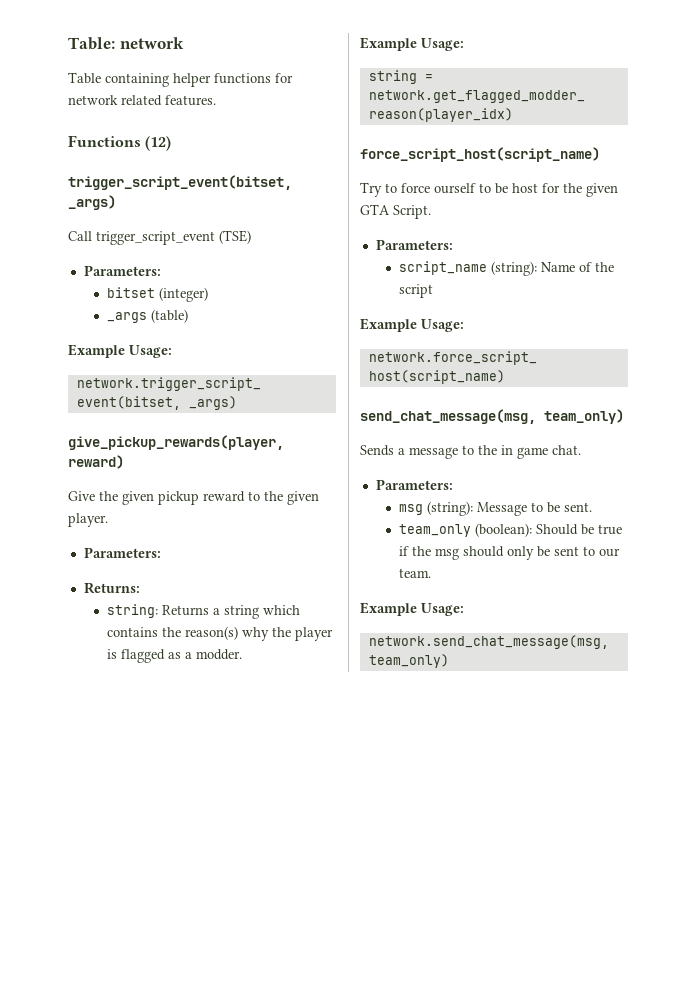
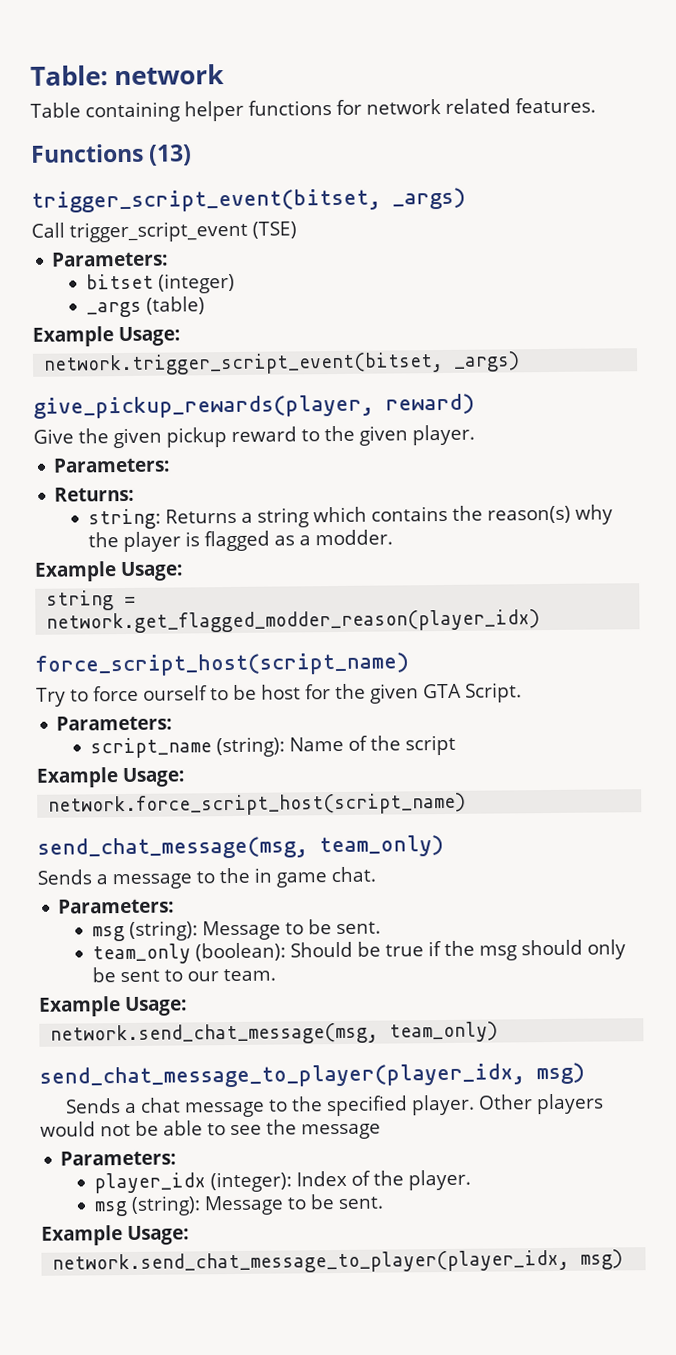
- Functions (12)
+ Functions (13)
+ send_chat_message_to_player(player_idx, msg)
+ Sends a chat message to the specified player. Other players would not be able to see the message
+ Parameters:
+ player_idx (integer): Index of the player.
+ msg (string): Message to be sent.
+ Example Usage:
+ network.send_chat_message_to_player(player_idx, msg)

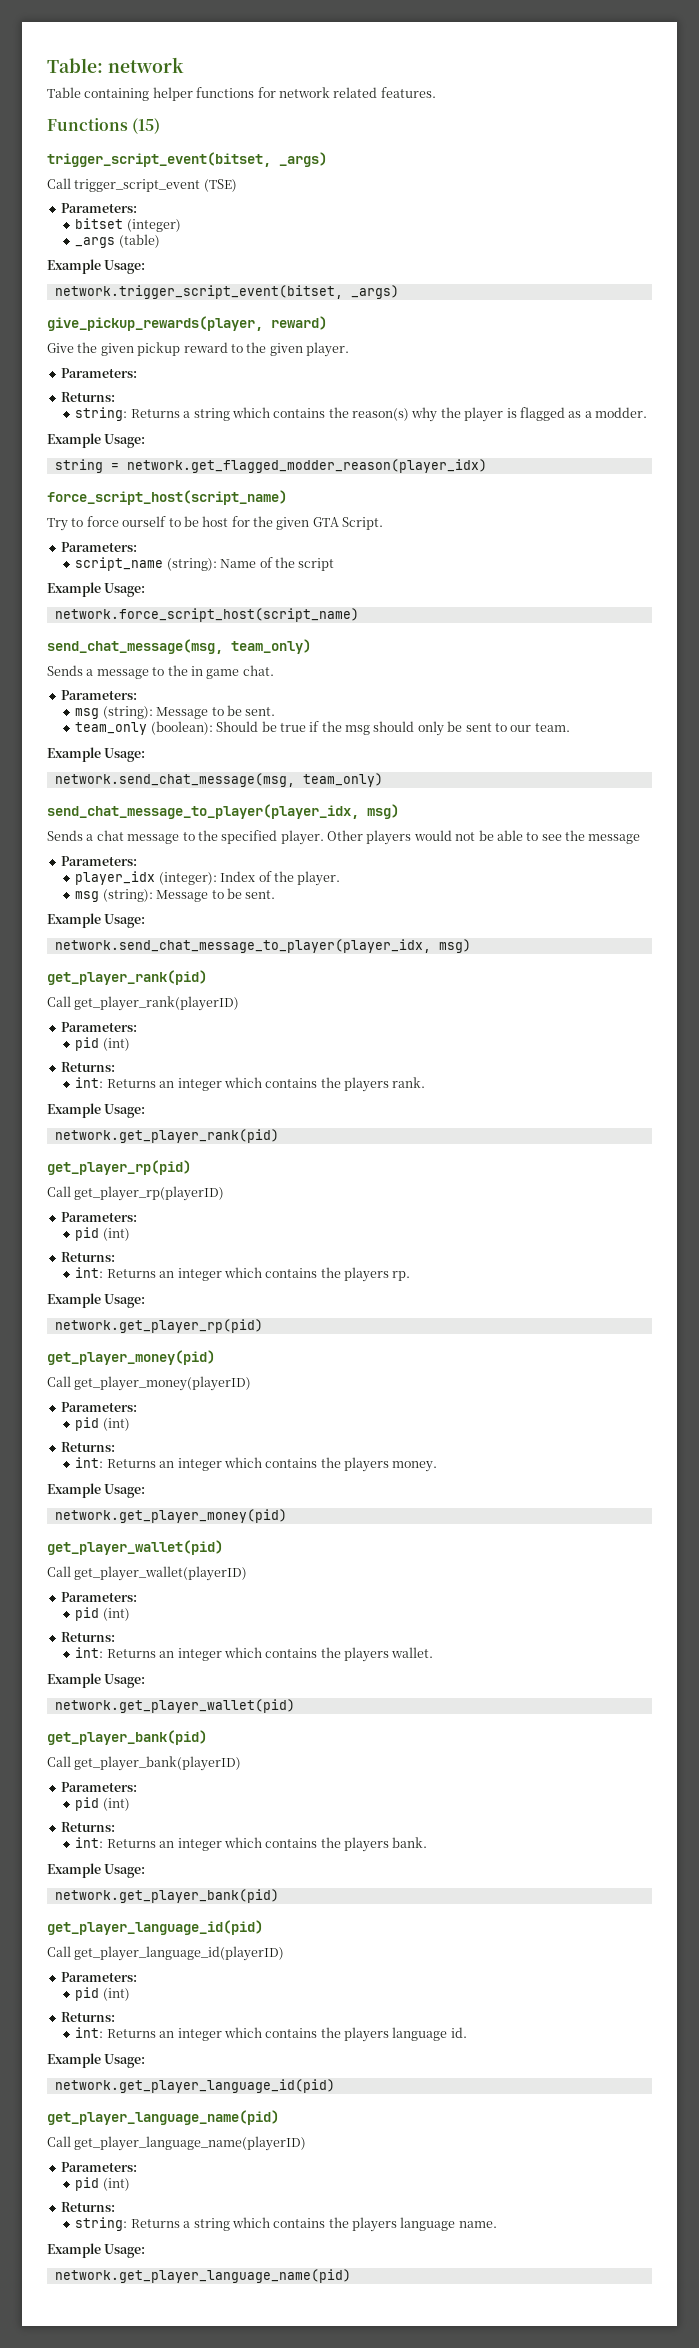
- Functions (13)
+ Functions (15)
+ get_player_rank(pid)
+ Call get_player_rank(playerID)
+ Parameters:
+ pid (int)
+ Returns:
+ int: Returns an integer which contains the players rank.
+ Example Usage:
+ network.get_player_rank(pid)
+ get_player_rp(pid)
+ Call get_player_rp(playerID)
+ Parameters:
+ pid (int)
+ Returns:
+ int: Returns an integer which contains the players rp.
+ Example Usage:
+ network.get_player_rp(pid)
+ get_player_money(pid)
+ Call get_player_money(playerID)
+ Parameters:
+ pid (int)
+ Returns:
+ int: Returns an integer which contains the players money.
+ Example Usage:
+ network.get_player_money(pid)
+ get_player_wallet(pid)
+ Call get_player_wallet(playerID)
+ Parameters:
+ pid (int)
+ Returns:
+ int: Returns an integer which contains the players wallet.
+ Example Usage:
+ network.get_player_wallet(pid)
+ get_player_bank(pid)
+ Call get_player_bank(playerID)
+ Parameters:
+ pid (int)
+ Returns:
+ int: Returns an integer which contains the players bank.
+ Example Usage:
+ network.get_player_bank(pid)
+ get_player_language_id(pid)
+ Call get_player_language_id(playerID)
+ Parameters:
+ pid (int)
+ Returns:
+ int: Returns an integer which contains the players language id.
+ Example Usage:
+ network.get_player_language_id(pid)
+ get_player_language_name(pid)
+ Call get_player_language_name(playerID)
+ Parameters:
+ pid (int)
+ Returns:
+ string: Returns a string which contains the players language name.
+ Example Usage:
+ network.get_player_language_name(pid)

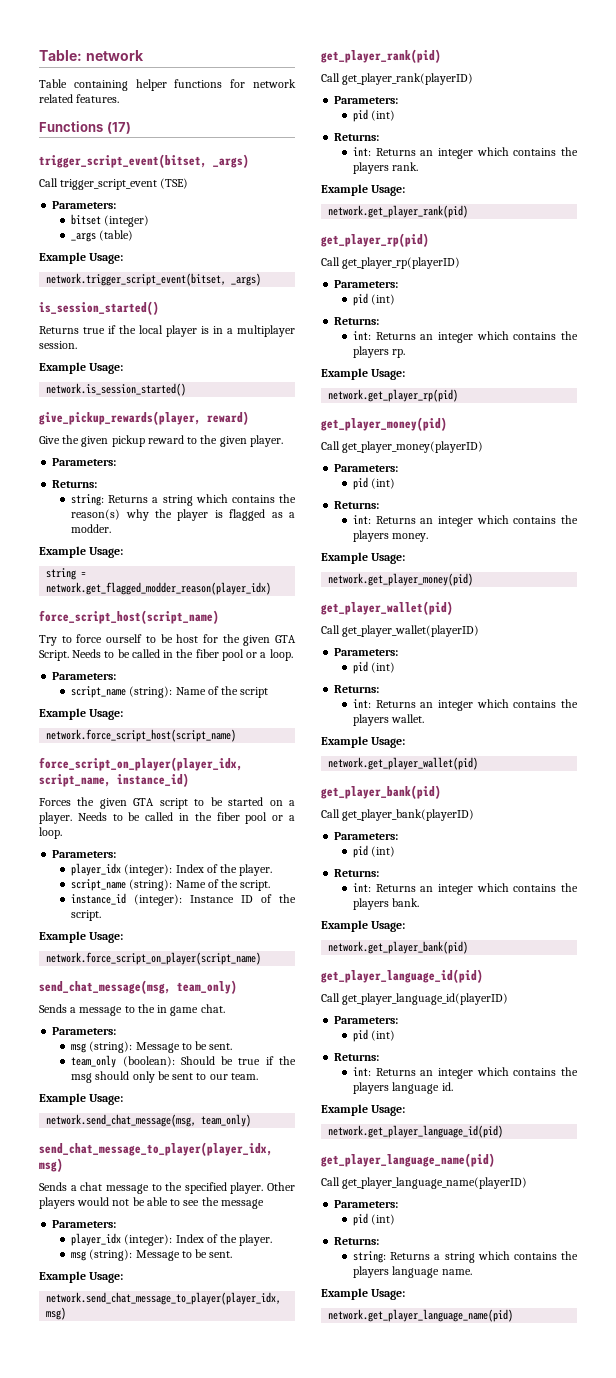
- Functions (15)
+ Functions (17)
+ is_session_started()
+ Returns true if the local player is in a multiplayer session.
+ Example Usage:
+ network.is_session_started()
- Try to force ourself to be host for the given GTA Script.
+ Try to force ourself to be host for the given GTA Script. Needs to be called in the fiber pool or a loop.
+ force_script_on_player(player_idx, script_name, instance_id)
+ Forces the given GTA script to be started on a player. Needs to be called in the fiber pool or a loop.
+ Parameters:
+ player_idx (integer): Index of the player.
+ script_name (string): Name of the script.
+ instance_id (integer): Instance ID of the script.
+ Example Usage:
+ network.force_script_on_player(script_name)

